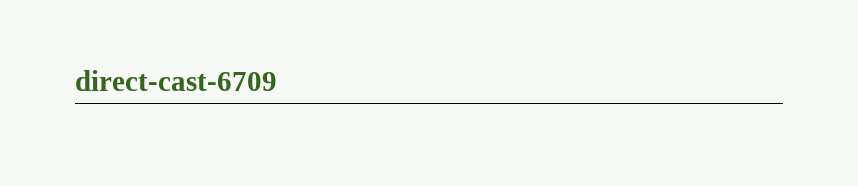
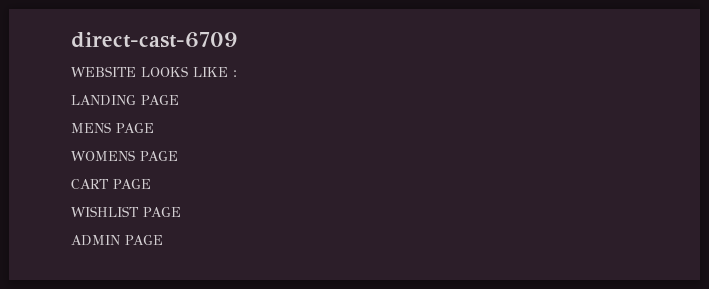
+ WEBSITE LOOKS LIKE :
+ LANDING PAGE
+ MENS PAGE
+ WOMENS PAGE
+ CART PAGE
+ WISHLIST PAGE
+ ADMIN PAGE

